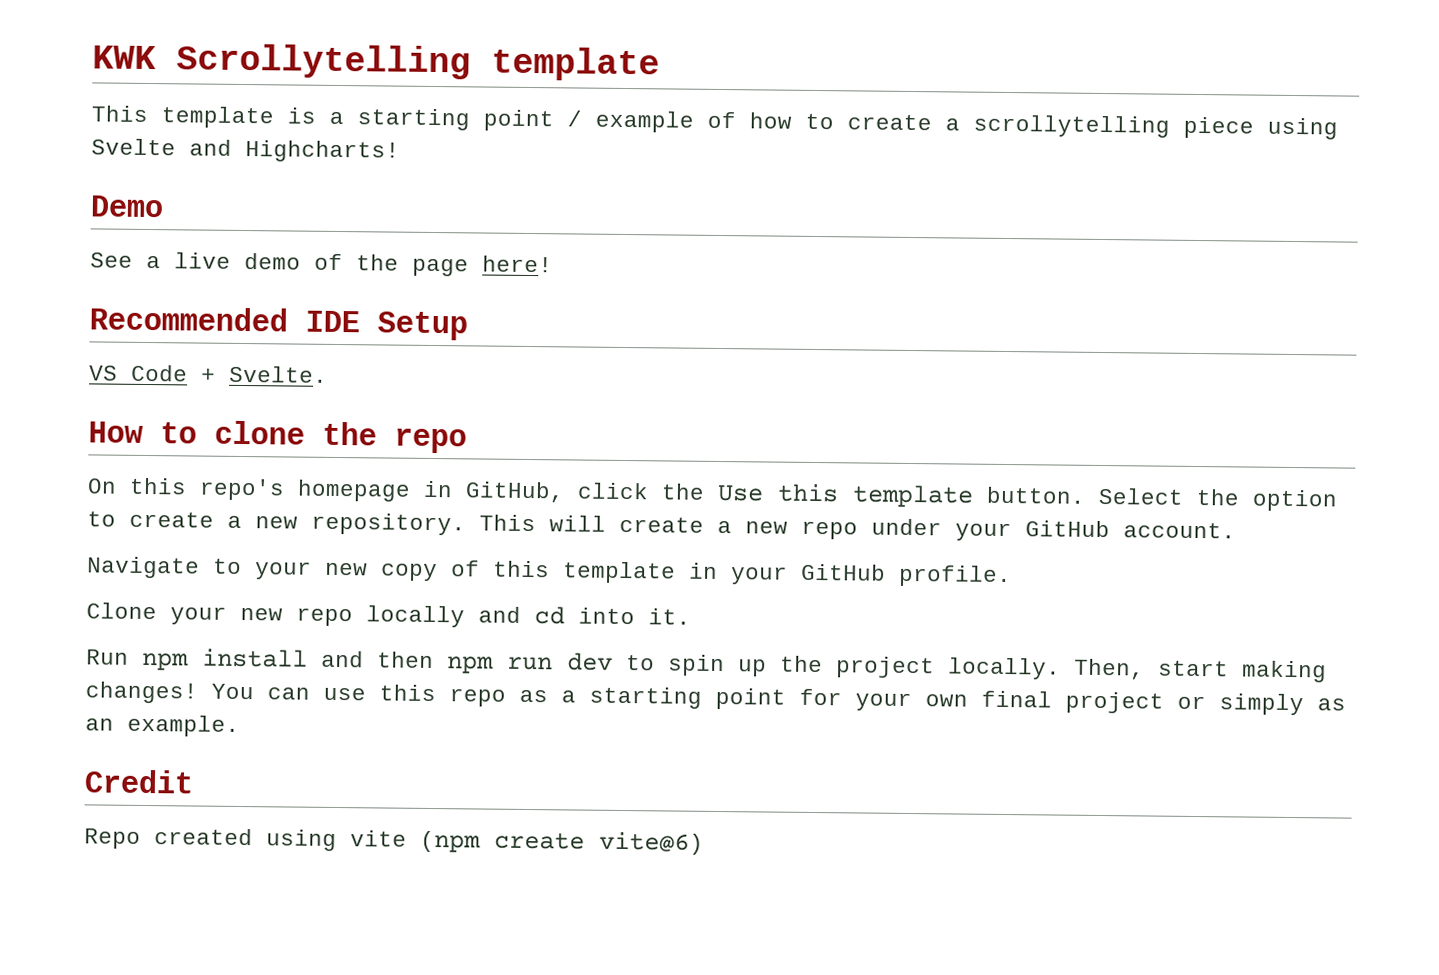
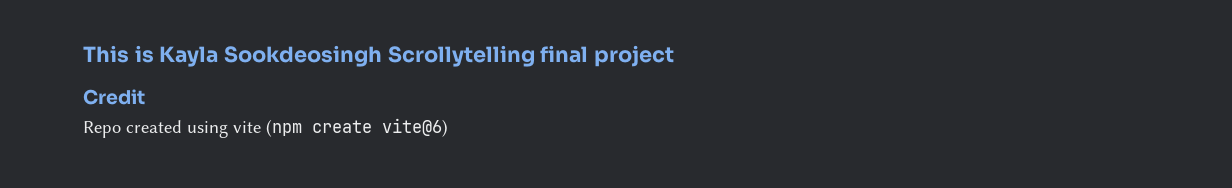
- KWK Scrollytelling template
- This template is a starting point / example of how to create a scrollytelling piece using Svelte and Highcharts!
- Demo
- See a live demo of the page here!
- Recommended IDE Setup
- VS Code + Svelte.
- How to clone the repo
- On this repo's homepage in GitHub, click the Use this template button. Select the option to create a new repository. This will create a new repo under your GitHub account.
- Navigate to your new copy of this template in your GitHub profile.
- Clone your new repo locally and cd into it.
- Run npm install and then npm run dev to spin up the project locally. Then, start making changes! You can use this repo as a starting point for your own final project or simply as an example.
+ This is Kayla Sookdeosingh Scrollytelling final project

